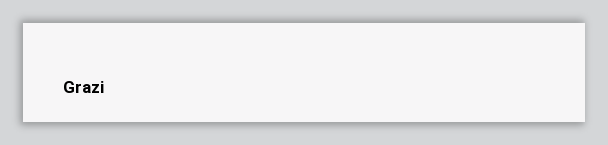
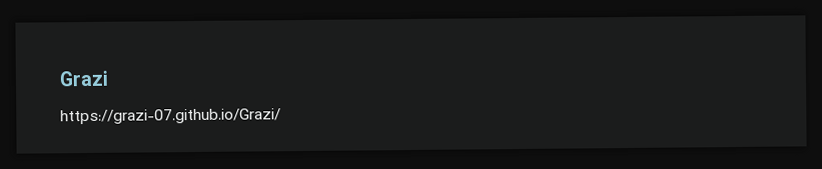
+ https://grazi-07.github.io/Grazi/

